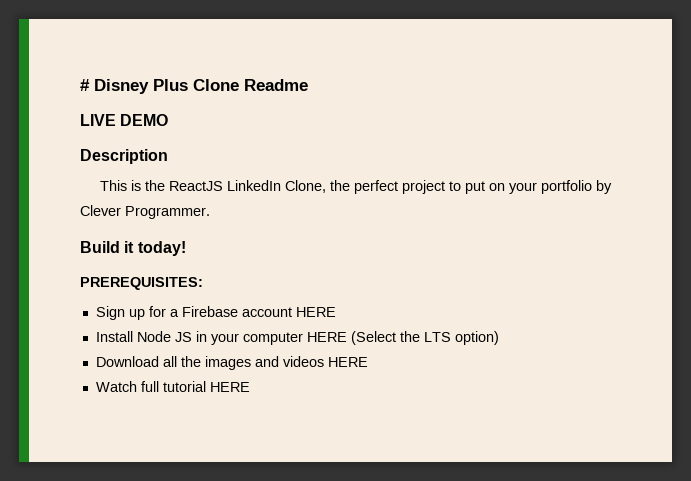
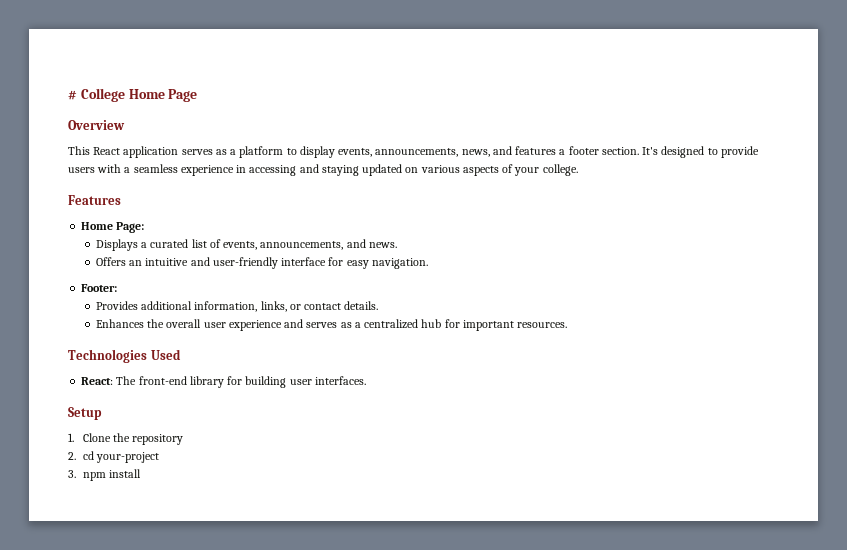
- # Disney Plus Clone Readme
- LIVE DEMO
- Description
- This is the ReactJS LinkedIn Clone, the perfect project to put on your portfolio by Clever Programmer.
- Build it today!
- PREREQUISITES:
- Sign up for a Firebase account HERE
- Install Node JS in your computer HERE (Select the LTS option)
- Download all the images and videos HERE
- Watch full tutorial HERE
+ # College Home Page
+ Overview
+ This React application serves as a platform to display events, announcements, news, and features a footer section. It's designed to provide users with a seamless experience in accessing and staying updated on various aspects of your college.
+ Features
+ Home Page:
+ Displays a curated list of events, announcements, and news.
+ Offers an intuitive and user-friendly interface for easy navigation.
+ Footer:
+ Provides additional information, links, or contact details.
+ Enhances the overall user experience and serves as a centralized hub for important resources.
+ Technologies Used
+ React: The front-end library for building user interfaces.
+ Setup
+ 1. Clone the repository
+ 2. cd your-project
+ 3. npm install

